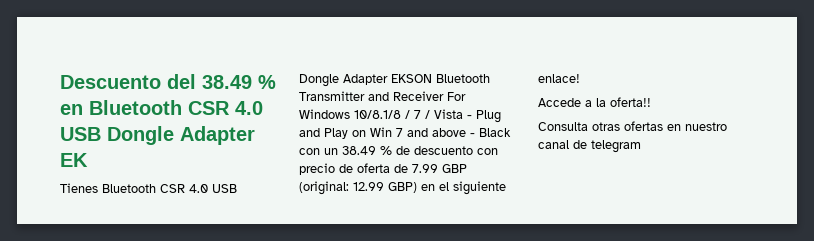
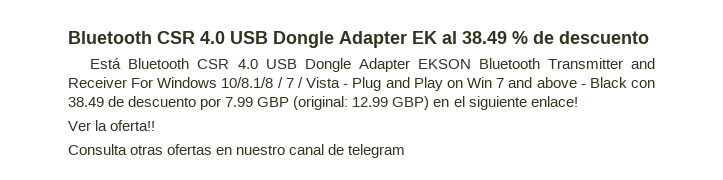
- Descuento del 38.49 % en Bluetooth CSR 4.0 USB Dongle Adapter EK
- Tienes Bluetooth CSR 4.0 USB Dongle Adapter EKSON Bluetooth Transmitter and Receiver For Windows 10/8.1/8 / 7 / Vista - Plug and Play on Win 7 and above - Black con un 38.49 % de descuento con precio de oferta de 7.99 GBP (original: 12.99 GBP) en el siguiente enlace!
+ Bluetooth CSR 4.0 USB Dongle Adapter EK al 38.49 % de descuento
+ Está Bluetooth CSR 4.0 USB Dongle Adapter EKSON Bluetooth Transmitter and Receiver For Windows 10/8.1/8 / 7 / Vista - Plug and Play on Win 7 and above - Black con 38.49 de descuento por 7.99 GBP (original: 12.99 GBP) en el siguiente enlace!
- Accede a la oferta!!
+ Ver la oferta!!

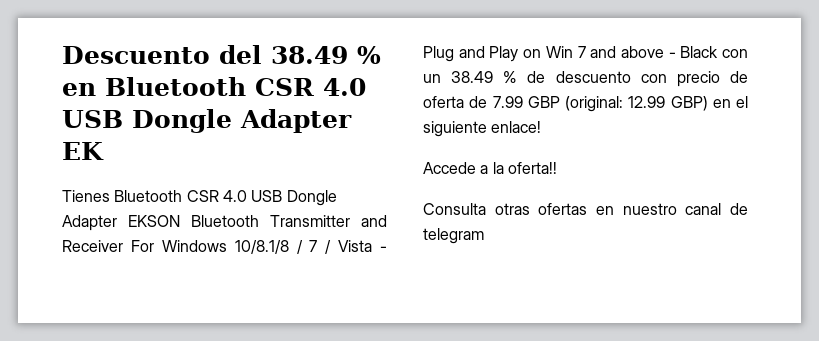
- Bluetooth CSR 4.0 USB Dongle Adapter EK al 38.49 % de descuento
- Está Bluetooth CSR 4.0 USB Dongle Adapter EKSON Bluetooth Transmitter and Receiver For Windows 10/8.1/8 / 7 / Vista - Plug and Play on Win 7 and above - Black con 38.49 de descuento por 7.99 GBP (original: 12.99 GBP) en el siguiente enlace!
+ Descuento del 38.49 % en Bluetooth CSR 4.0 USB Dongle Adapter EK
+ Tienes Bluetooth CSR 4.0 USB Dongle Adapter EKSON Bluetooth Transmitter and Receiver For Windows 10/8.1/8 / 7 / Vista - Plug and Play on Win 7 and above - Black con un 38.49 % de descuento con precio de oferta de 7.99 GBP (original: 12.99 GBP) en el siguiente enlace!
- Ver la oferta!!
+ Accede a la oferta!!

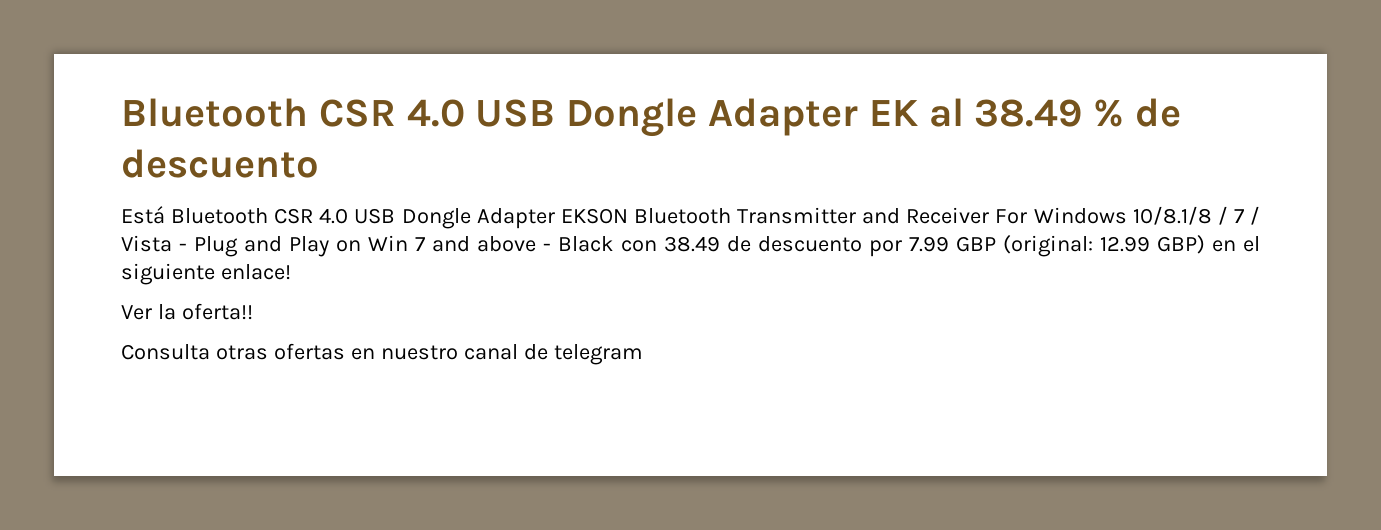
- Descuento del 38.49 % en Bluetooth CSR 4.0 USB Dongle Adapter EK
- Tienes Bluetooth CSR 4.0 USB Dongle Adapter EKSON Bluetooth Transmitter and Receiver For Windows 10/8.1/8 / 7 / Vista - Plug and Play on Win 7 and above - Black con un 38.49 % de descuento con precio de oferta de 7.99 GBP (original: 12.99 GBP) en el siguiente enlace!
+ Bluetooth CSR 4.0 USB Dongle Adapter EK al 38.49 % de descuento
+ Está Bluetooth CSR 4.0 USB Dongle Adapter EKSON Bluetooth Transmitter and Receiver For Windows 10/8.1/8 / 7 / Vista - Plug and Play on Win 7 and above - Black con 38.49 de descuento por 7.99 GBP (original: 12.99 GBP) en el siguiente enlace!
- Accede a la oferta!!
+ Ver la oferta!!

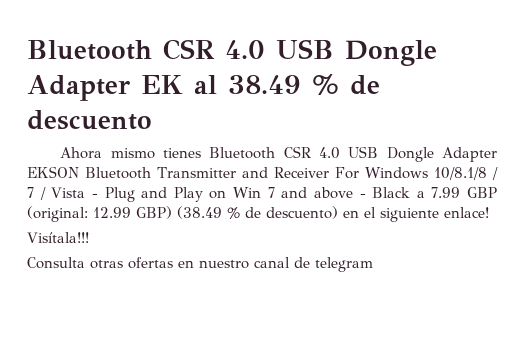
- Está Bluetooth CSR 4.0 USB Dongle Adapter EKSON Bluetooth Transmitter and Receiver For Windows 10/8.1/8 / 7 / Vista - Plug and Play on Win 7 and above - Black con 38.49 de descuento por 7.99 GBP (original: 12.99 GBP) en el siguiente enlace!
+ Ahora mismo tienes Bluetooth CSR 4.0 USB Dongle Adapter EKSON Bluetooth Transmitter and Receiver For Windows 10/8.1/8 / 7 / Vista - Plug and Play on Win 7 and above - Black a 7.99 GBP (original: 12.99 GBP) (38.49 % de descuento) en el siguiente enlace!
- Ver la oferta!!
+ Visítala!!!

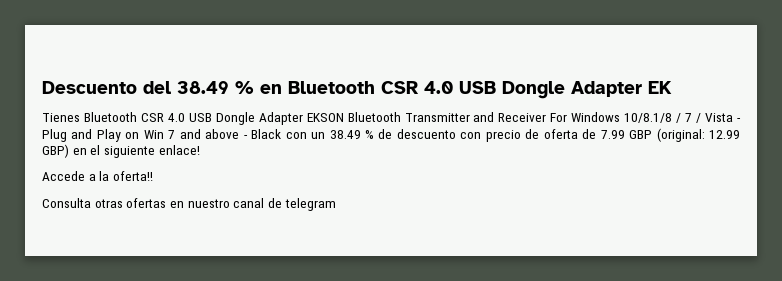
- Bluetooth CSR 4.0 USB Dongle Adapter EK al 38.49 % de descuento
- Ahora mismo tienes Bluetooth CSR 4.0 USB Dongle Adapter EKSON Bluetooth Transmitter and Receiver For Windows 10/8.1/8 / 7 / Vista - Plug and Play on Win 7 and above - Black a 7.99 GBP (original: 12.99 GBP) (38.49 % de descuento) en el siguiente enlace!
+ Descuento del 38.49 % en Bluetooth CSR 4.0 USB Dongle Adapter EK
+ Tienes Bluetooth CSR 4.0 USB Dongle Adapter EKSON Bluetooth Transmitter and Receiver For Windows 10/8.1/8 / 7 / Vista - Plug and Play on Win 7 and above - Black con un 38.49 % de descuento con precio de oferta de 7.99 GBP (original: 12.99 GBP) en el siguiente enlace!
- Visítala!!!
+ Accede a la oferta!!

